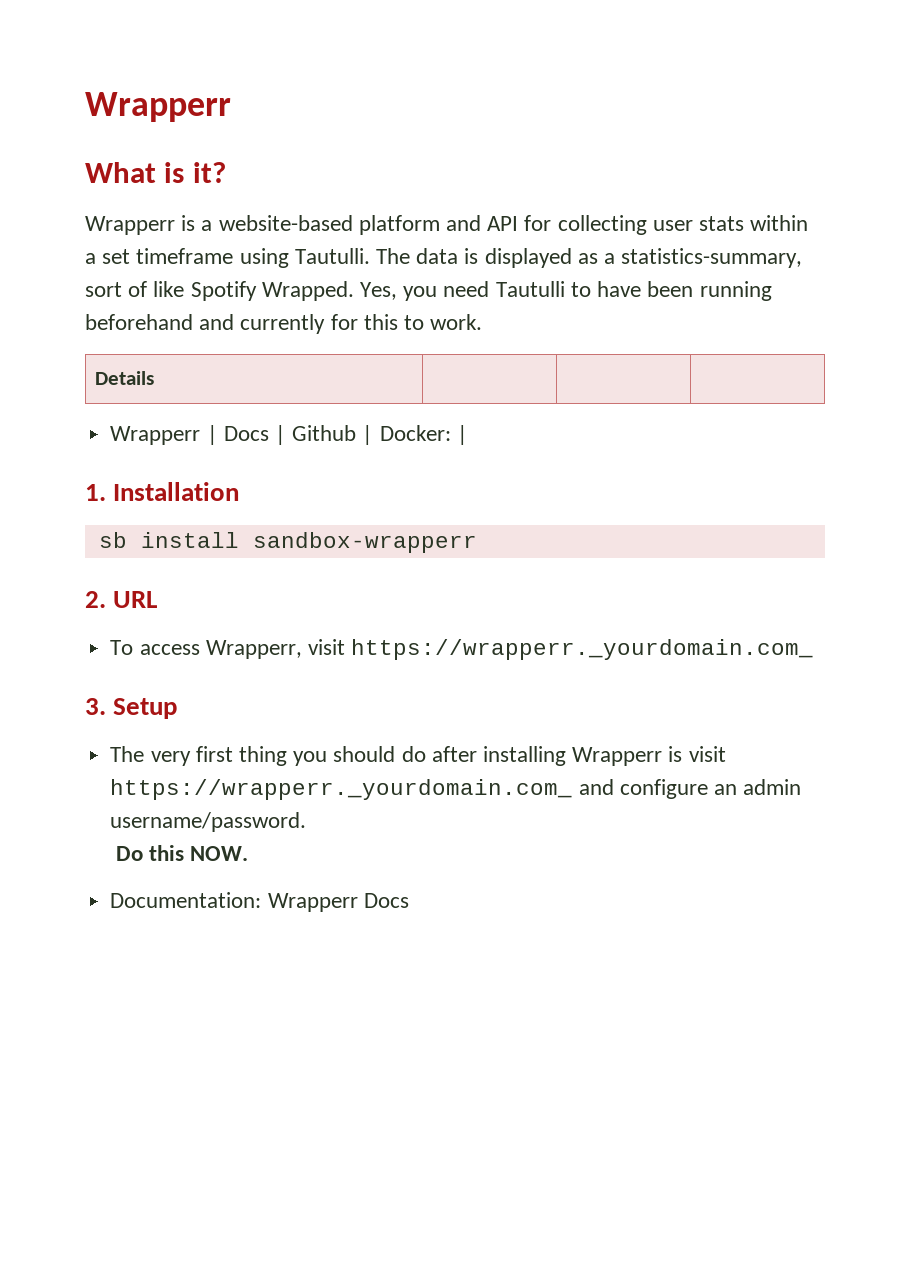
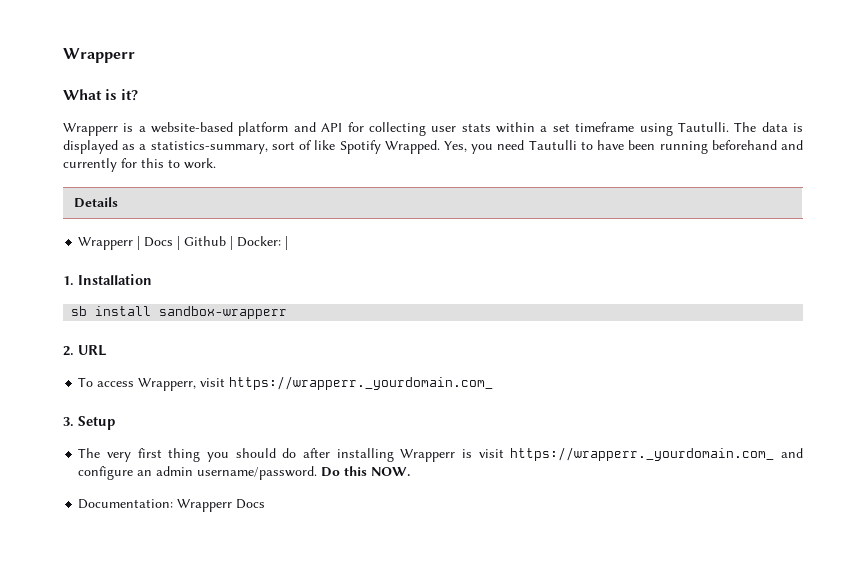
- The very first thing you should do after installing Wrapperr is visit https://wrapperr._yourdomain.com_ and configure an admin username/password.
- Do this NOW.
+ The very first thing you should do after installing Wrapperr is visit https://wrapperr._yourdomain.com_ and configure an admin username/password. Do this NOW.

